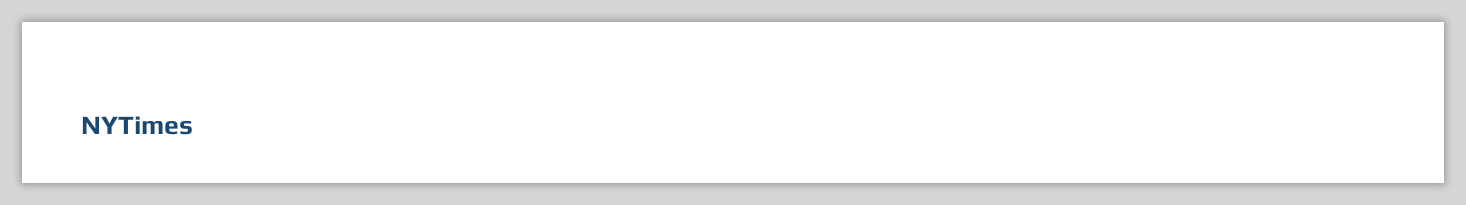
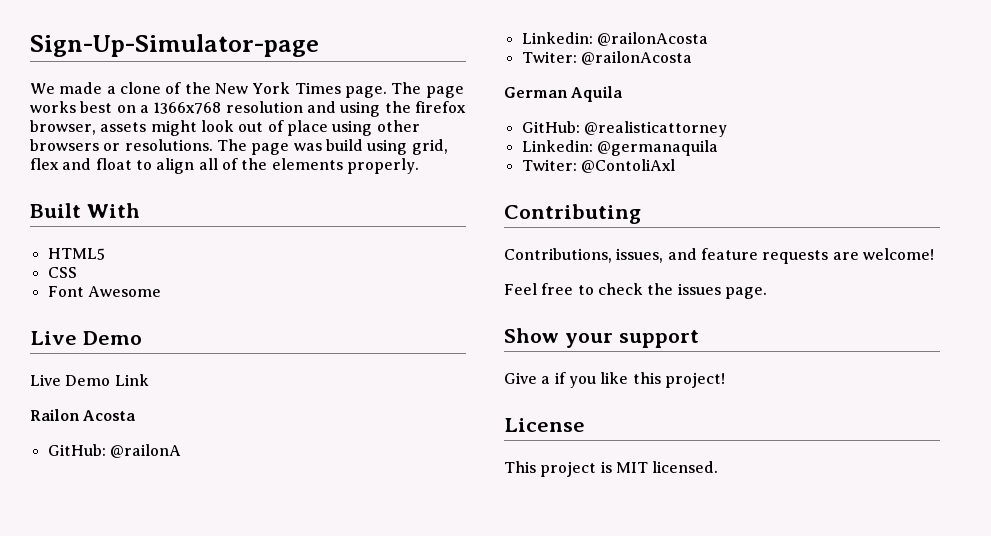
- NYTimes
+ Sign-Up-Simulator-page
+ We made a clone of the New York Times page. The page works best on a 1366x768 resolution and using the firefox browser, assets might look out of place using other browsers or resolutions. The page was build using grid, flex and float to align all of the elements properly.
+ Built With
+ HTML5
+ CSS
+ Font Awesome
+ Live Demo
+ Live Demo Link
+ Railon Acosta
+ GitHub: @railonA
+ Linkedin: @railonAcosta
+ Twiter: @railonAcosta
+ German Aquila
+ GitHub: @realisticattorney
+ Linkedin: @germanaquila
+ Twiter: @ContoliAxl
+ Contributing
+ Contributions, issues, and feature requests are welcome!
+ Feel free to check the issues page.
+ Show your support
+ Give a if you like this project!
+ License
+ This project is MIT licensed.

